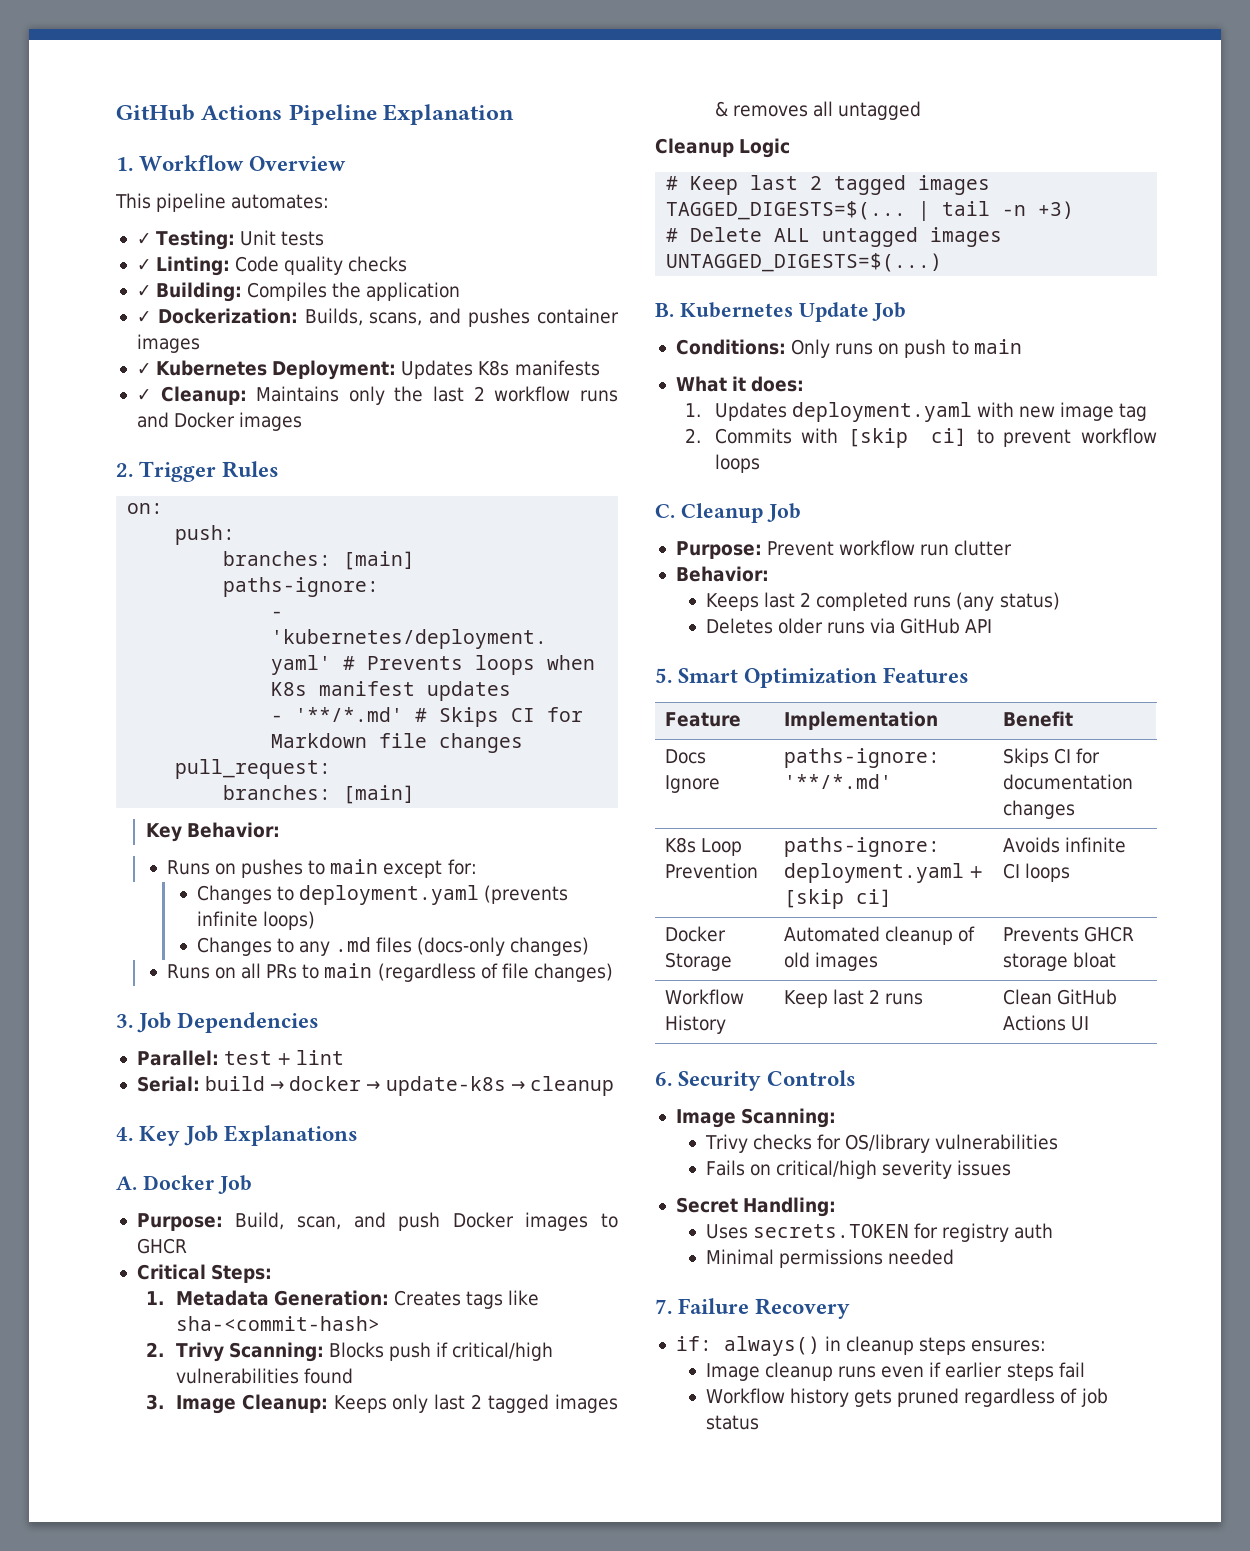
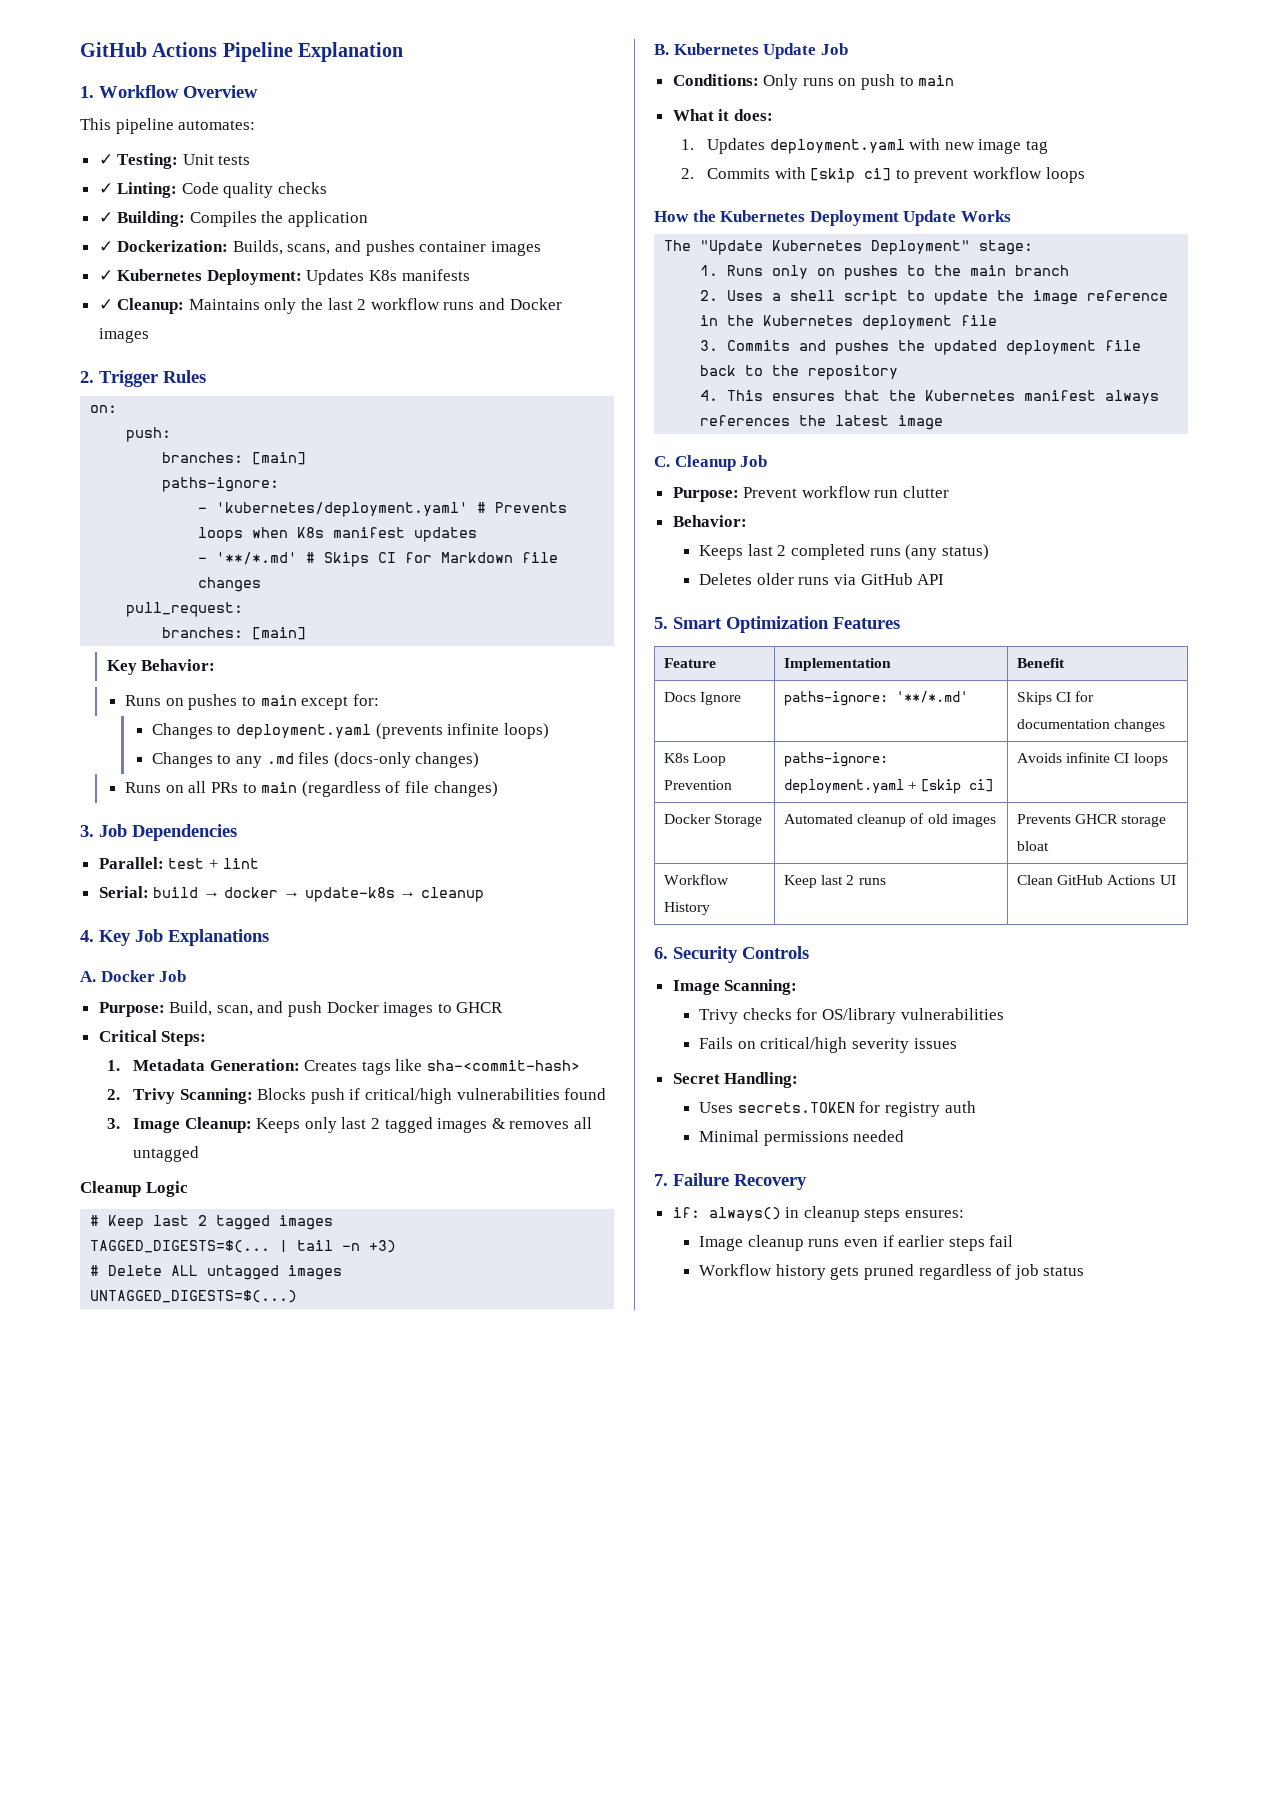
+ How the Kubernetes Deployment Update Works
+ The "Update Kubernetes Deployment" stage:
+ 1. Runs only on pushes to the main branch
+ 2. Uses a shell script to update the image reference in the Kubernetes deployment file
+ 3. Commits and pushes the updated deployment file back to the repository
+ 4. This ensures that the Kubernetes manifest always references the latest image

